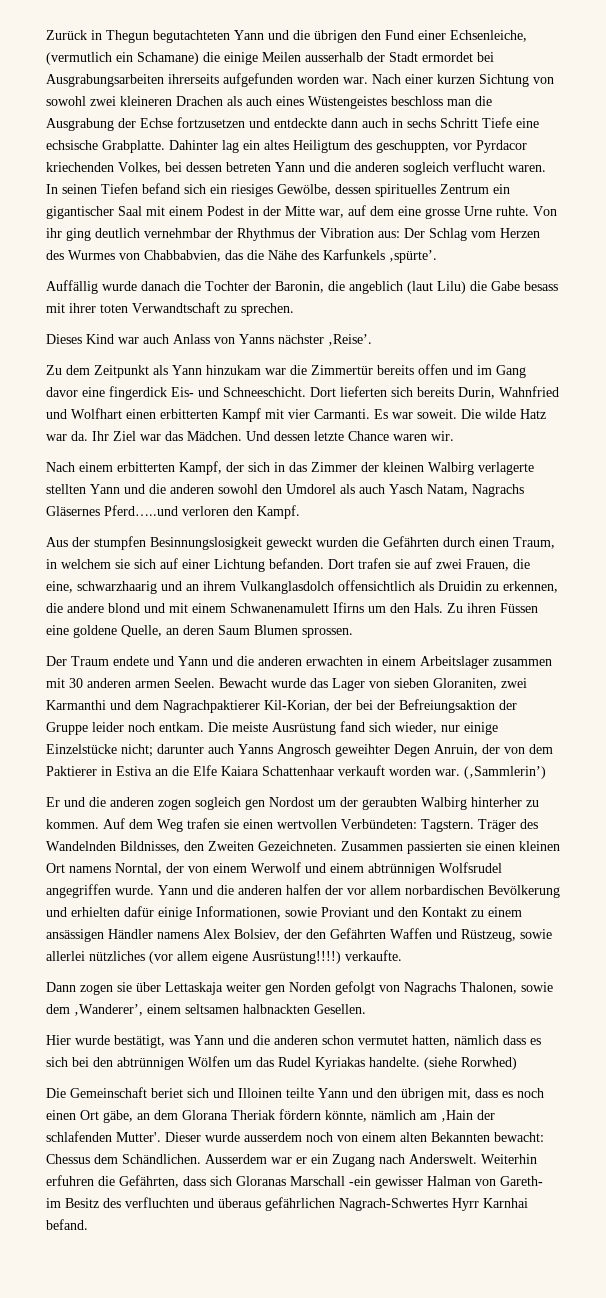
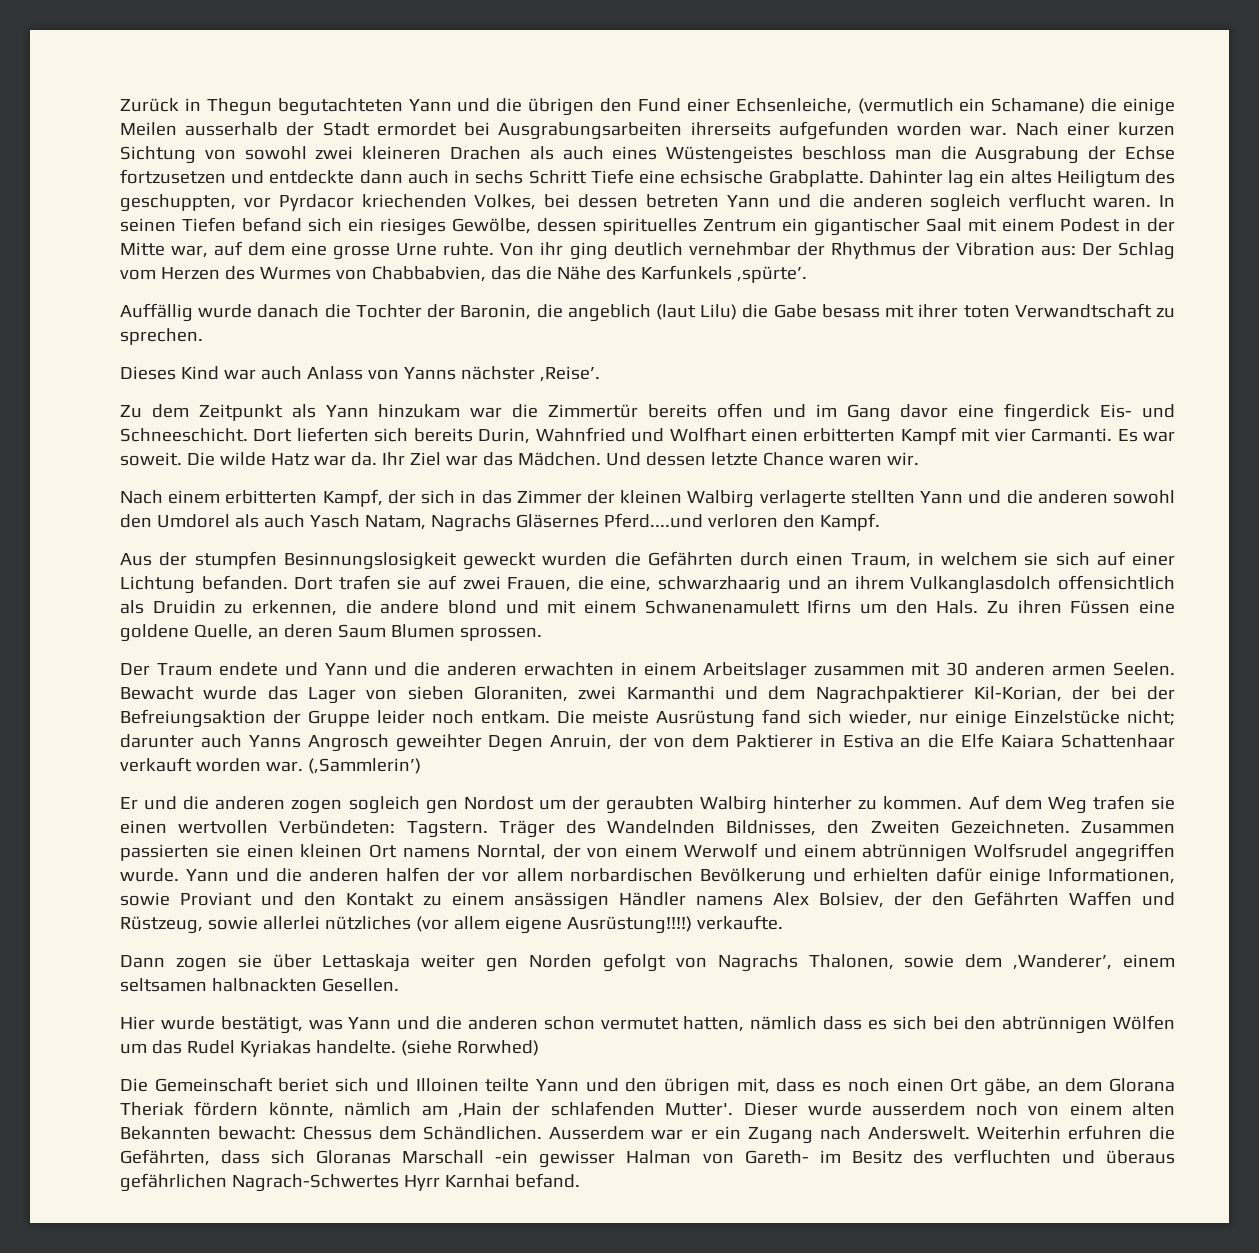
- Nach einem erbitterten Kampf, der sich in das Zimmer der kleinen Walbirg verlagerte stellten Yann und die anderen sowohl den Umdorel als auch Yasch Natam, Nagrachs Gläsernes Pferd…..und verloren den Kampf.
+ Nach einem erbitterten Kampf, der sich in das Zimmer der kleinen Walbirg verlagerte stellten Yann und die anderen sowohl den Umdorel als auch Yasch Natam, Nagrachs Gläsernes Pferd....und verloren den Kampf.

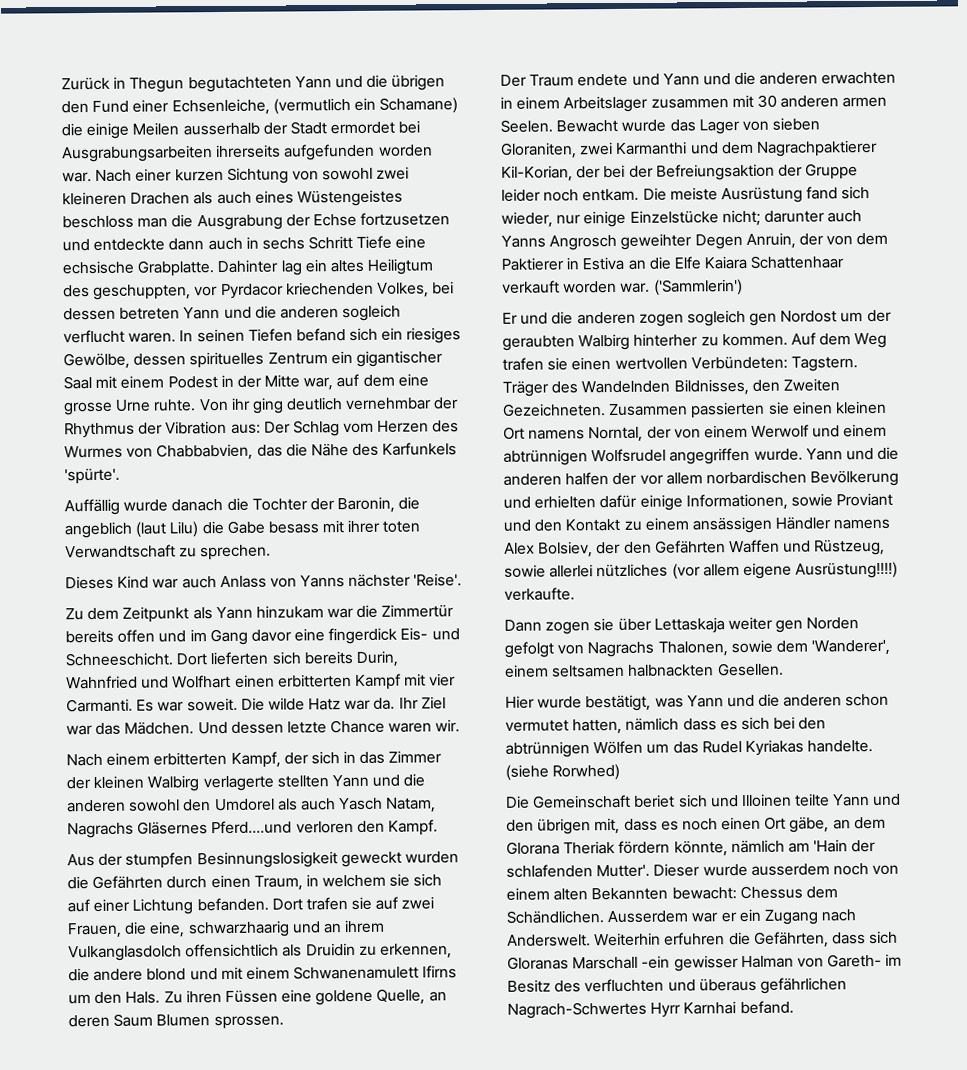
- Von ihr ging deutlich vernehmbar der Rhythmus der Vibration aus: Der Schlag vom Herzen des Wurmes von Chabbabvien, das die Nähe des Karfunkels ‚spürte’.
+ Von ihr ging deutlich vernehmbar der Rhythmus der Vibration aus: Der Schlag vom Herzen des Wurmes von Chabbabvien, das die Nähe des Karfunkels 'spürte'.
- Dieses Kind war auch Anlass von Yanns nächster ‚Reise’.
+ Dieses Kind war auch Anlass von Yanns nächster 'Reise'.
- (‚Sammlerin’)
+ ('Sammlerin')
- Dann zogen sie über Lettaskaja weiter gen Norden gefolgt von Nagrachs Thalonen, sowie dem ‚Wanderer’, einem seltsamen halbnackten Gesellen.
+ Dann zogen sie über Lettaskaja weiter gen Norden gefolgt von Nagrachs Thalonen, sowie dem 'Wanderer', einem seltsamen halbnackten Gesellen.
- Die Gemeinschaft beriet sich und Illoinen teilte Yann und den übrigen mit, dass es noch einen Ort gäbe, an dem Glorana Theriak fördern könnte, nämlich am ‚Hain der schlafenden Mutter'.
+ Die Gemeinschaft beriet sich und Illoinen teilte Yann und den übrigen mit, dass es noch einen Ort gäbe, an dem Glorana Theriak fördern könnte, nämlich am 'Hain der schlafenden Mutter'.

